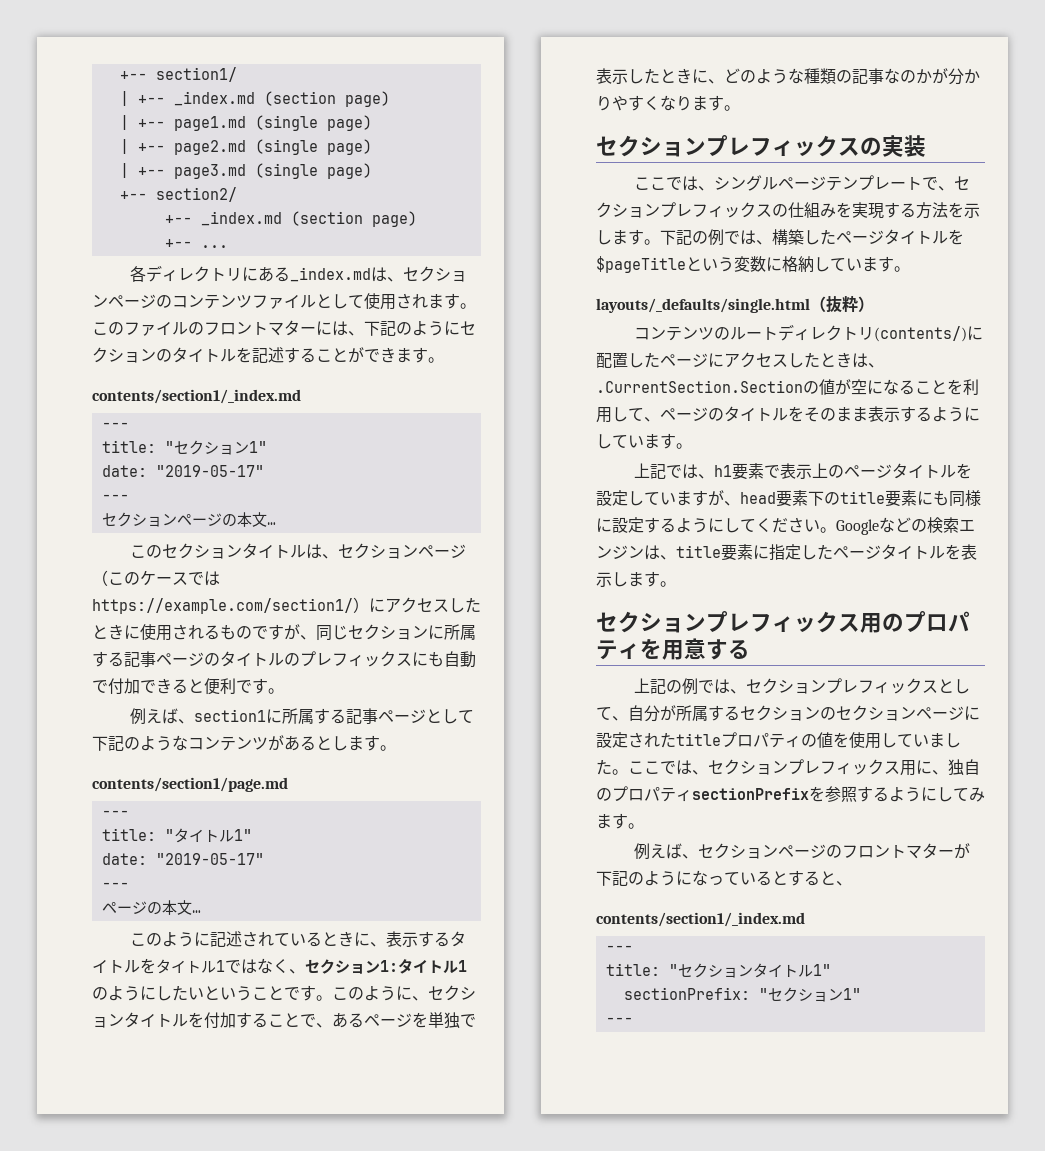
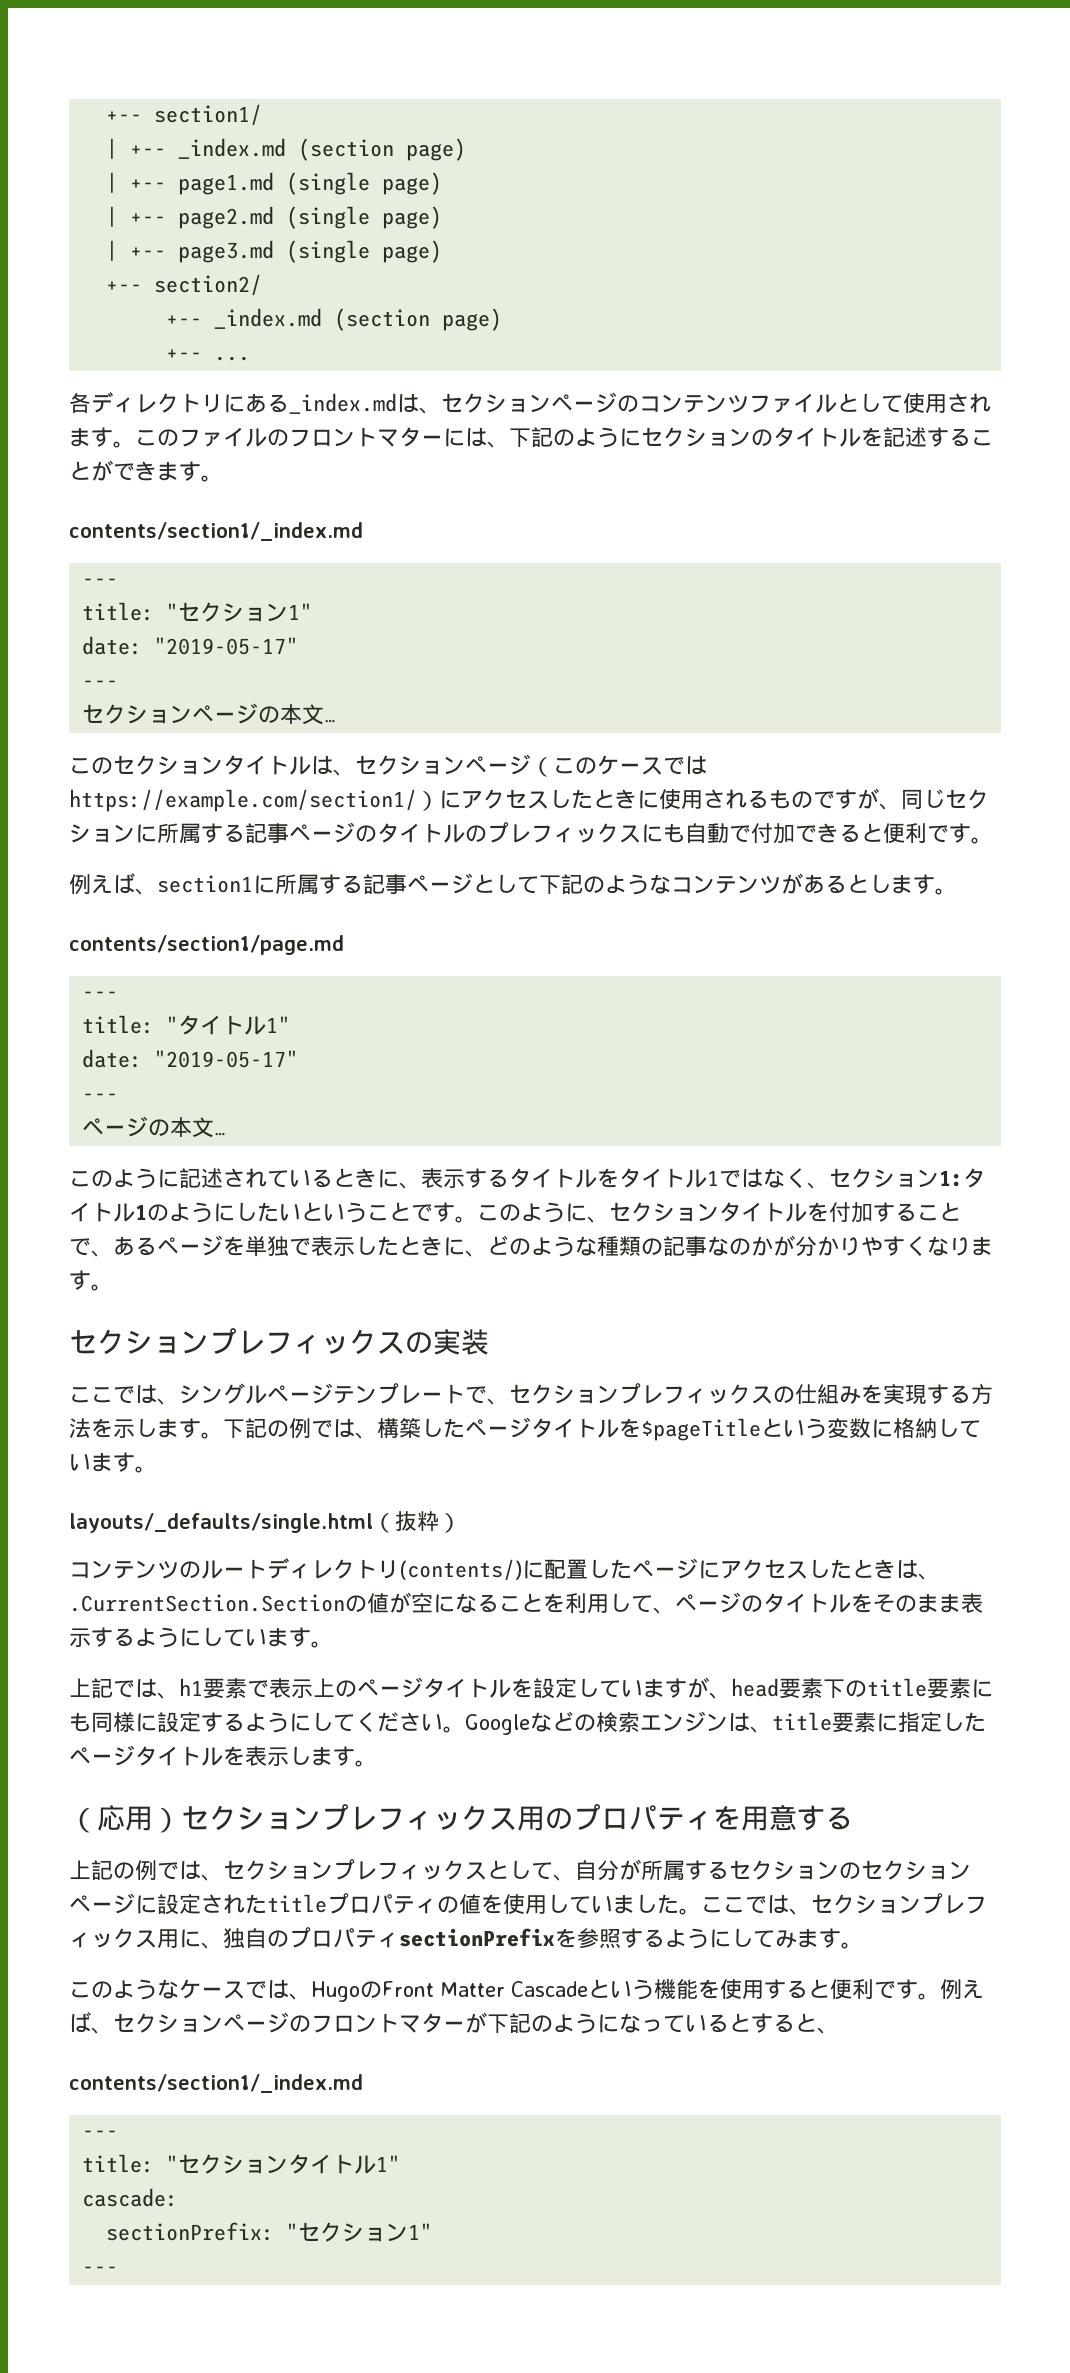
- セクションプレフィックス用のプロパティを用意する
+ （応用）セクションプレフィックス用のプロパティを用意する
+ このようなケースでは、HugoのFront Matter Cascadeという機能を使用すると便利です。
+ cascade:

